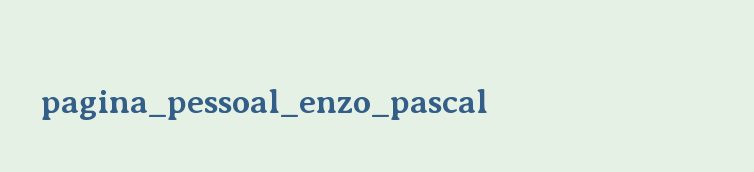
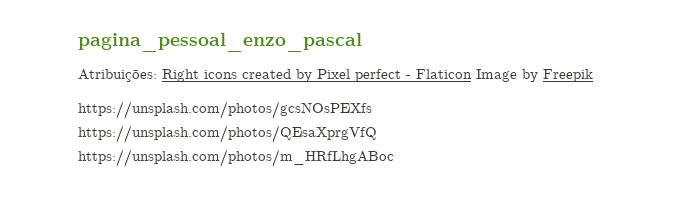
+ Atribuições: Right icons created by Pixel perfect - Flaticon Image by Freepik
+ https://unsplash.com/photos/gcsNOsPEXfs https://unsplash.com/photos/QEsaXprgVfQ https://unsplash.com/photos/m_HRfLhgABoc

